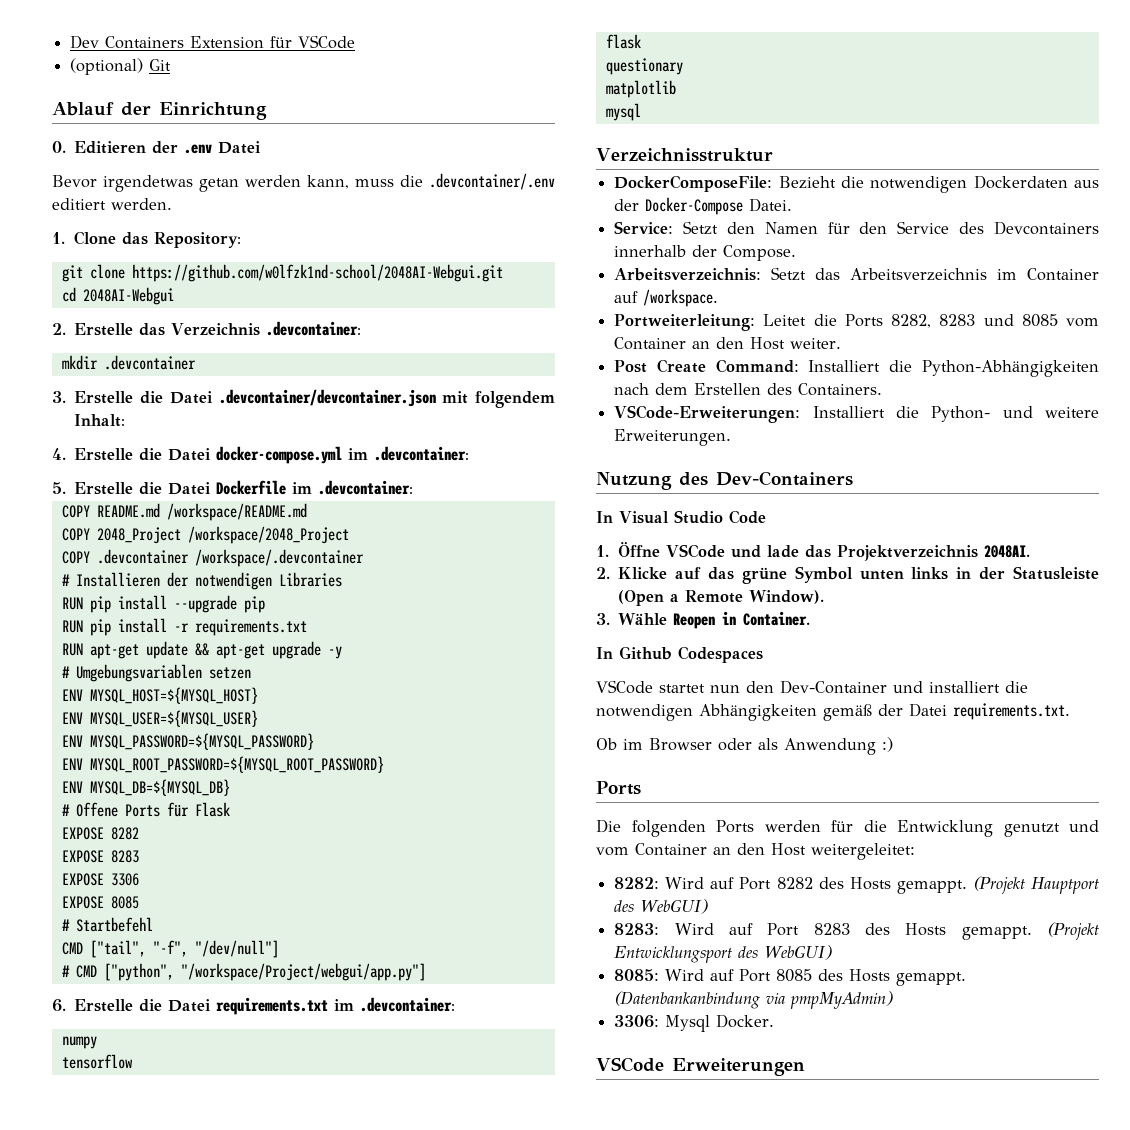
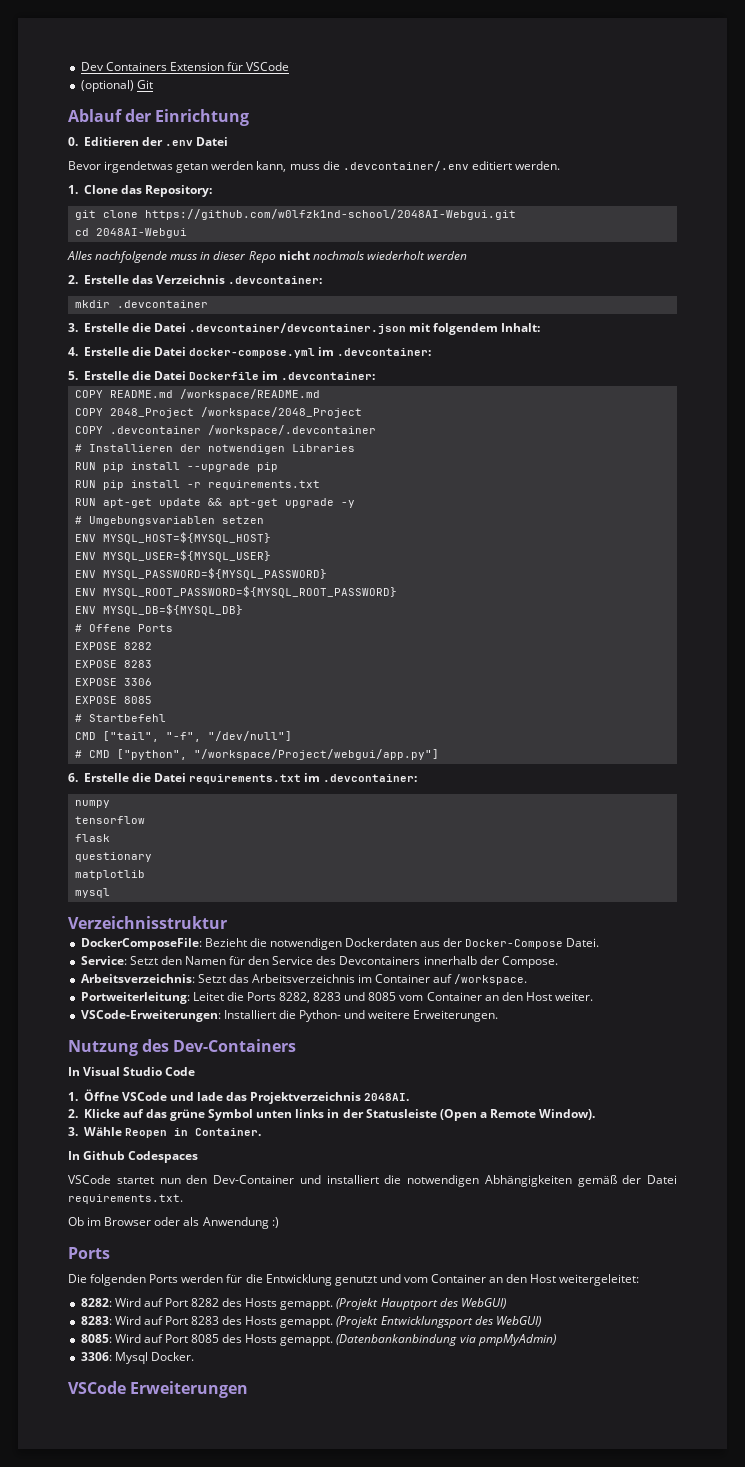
+ Alles nachfolgende muss in dieser Repo nicht nochmals wiederholt werden
- # Offene Ports für Flask
+ # Offene Ports
- Post Create Command: Installiert die Python-Abhängigkeiten nach dem Erstellen des Containers.

